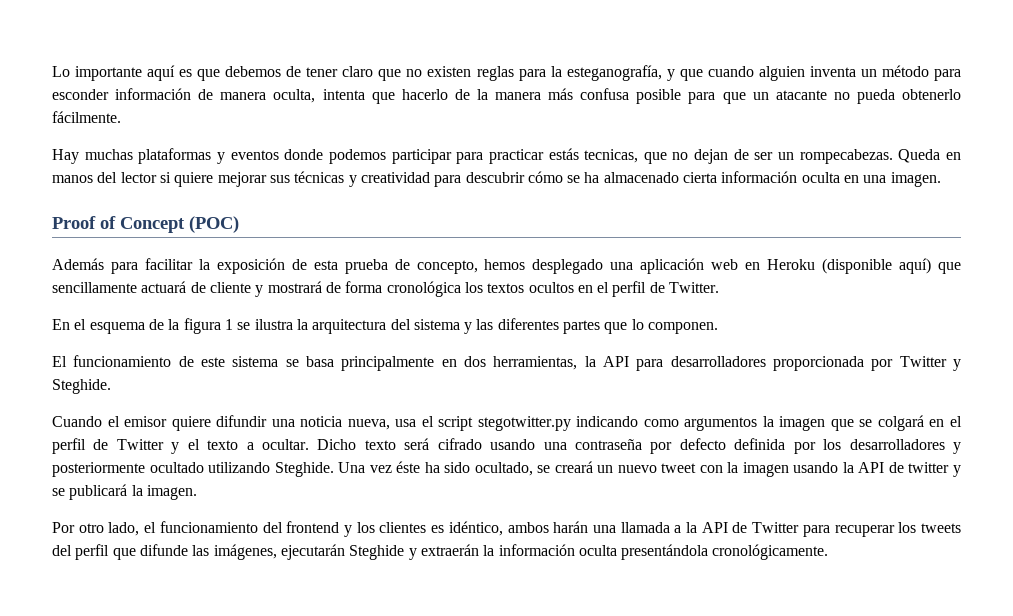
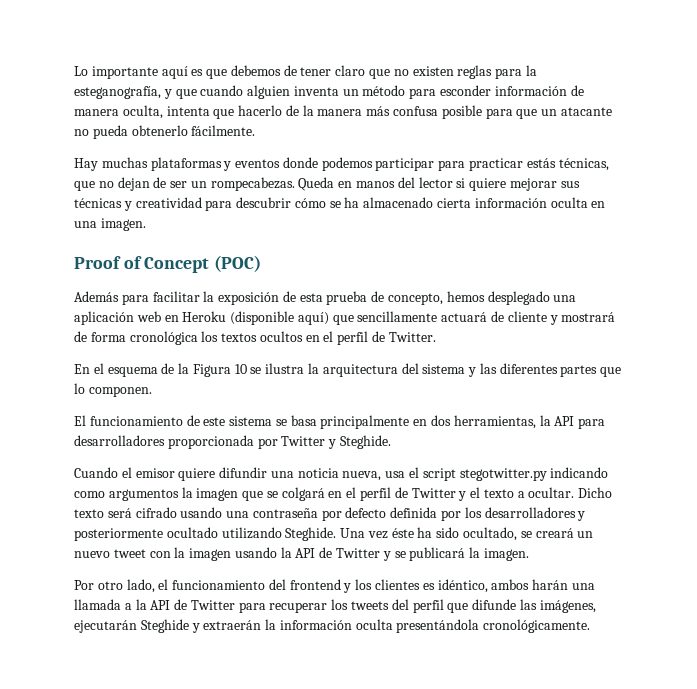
- Hay muchas plataformas y eventos donde podemos participar para practicar estás tecnicas, que no dejan de ser un rompecabezas.
+ Hay muchas plataformas y eventos donde podemos participar para practicar estás técnicas, que no dejan de ser un rompecabezas.
- En el esquema de la figura 1 se ilustra la arquitectura del sistema y las diferentes partes que lo componen.
+ En el esquema de la Figura 10 se ilustra la arquitectura del sistema y las diferentes partes que lo componen.
- Una vez éste ha sido ocultado, se creará un nuevo tweet con la imagen usando la API de twitter y se publicará la imagen.
+ Una vez éste ha sido ocultado, se creará un nuevo tweet con la imagen usando la API de Twitter y se publicará la imagen.

